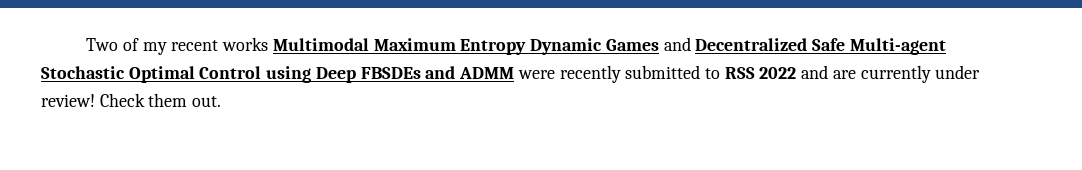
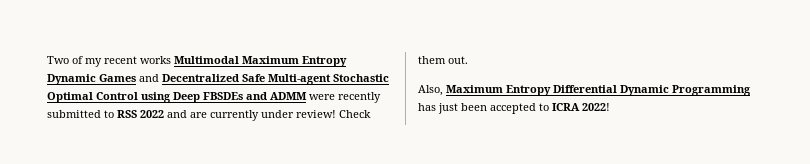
+ Also, Maximum Entropy Differential Dynamic Programming has just been accepted to ICRA 2022!

